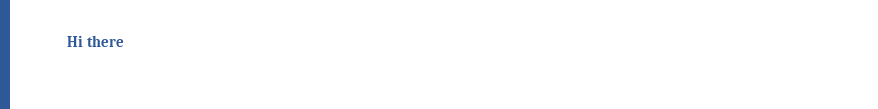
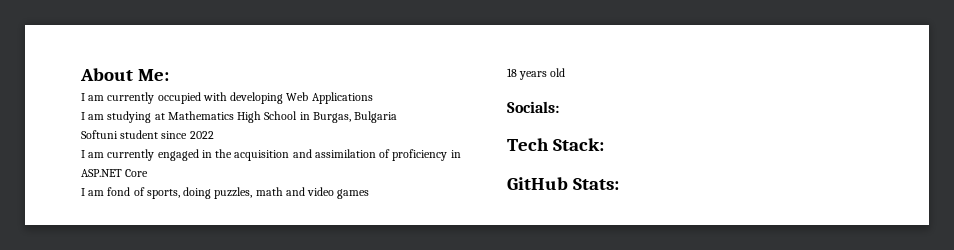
- Hi there
+ About Me:
+ I am currently occupied with developing Web Applications
+ I am studying at Mathematics High School in Burgas, Bulgaria
+ Softuni student since 2022
+ I am currently engaged in the acquisition and assimilation of proficiency in ASP.NET Core
+ I am fond of sports, doing puzzles, math and video games
+ 18 years old
+ Socials:
+ Tech Stack:
+ GitHub Stats:

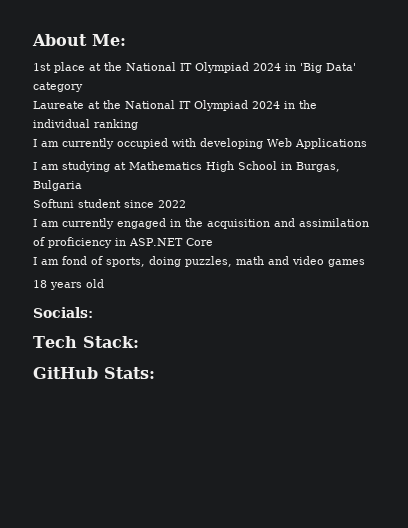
+ 1st place at the National IT Olympiad 2024 in 'Big Data' category
+ Laureate at the National IT Olympiad 2024 in the individual ranking

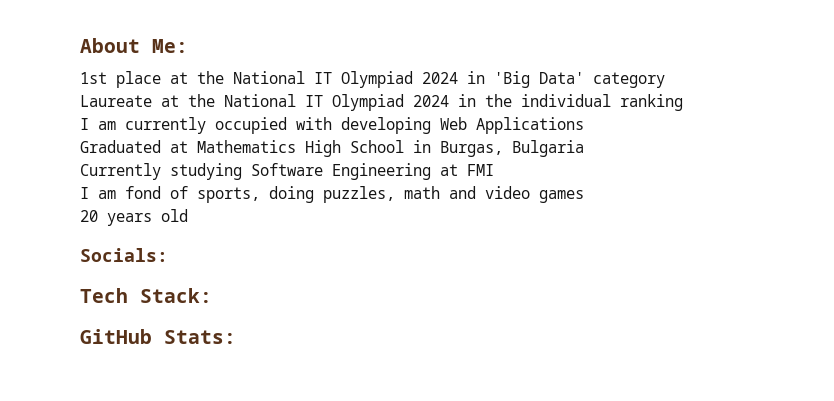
- I am studying at Mathematics High School in Burgas, Bulgaria
+ Graduated at Mathematics High School in Burgas, Bulgaria
- Softuni student since 2022
- I am currently engaged in the acquisition and assimilation of proficiency in ASP.NET Core
+ Currently studying Software Engineering at FMI
- 18 years old
+ 20 years old

